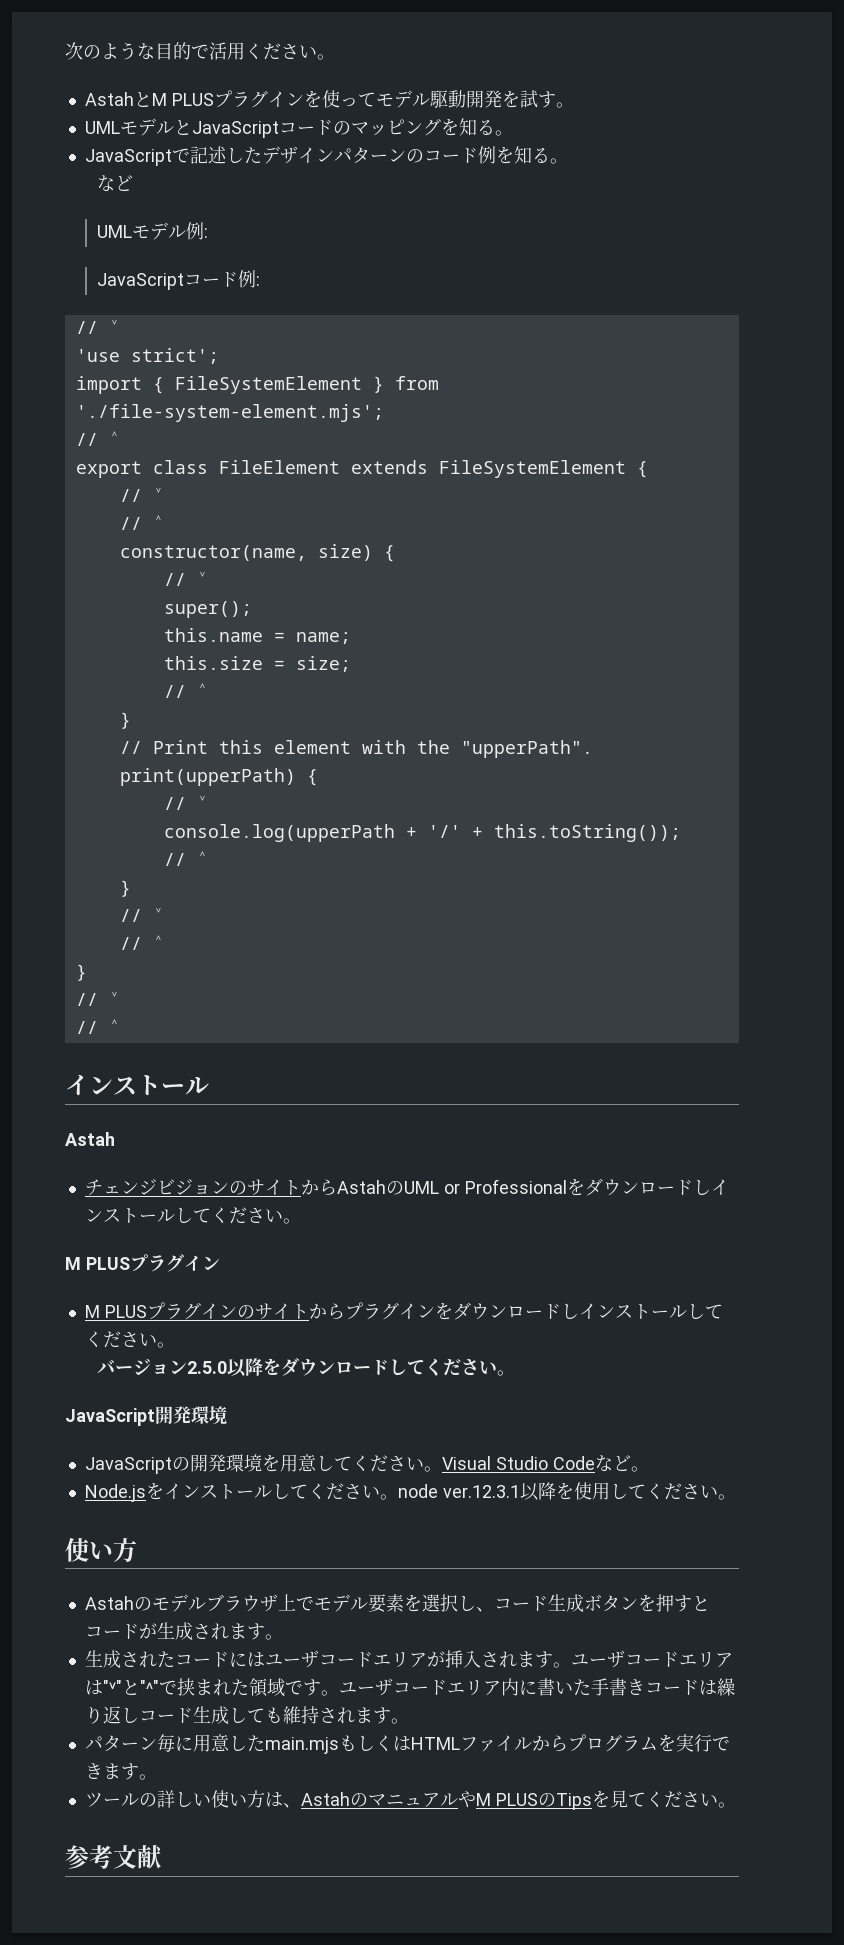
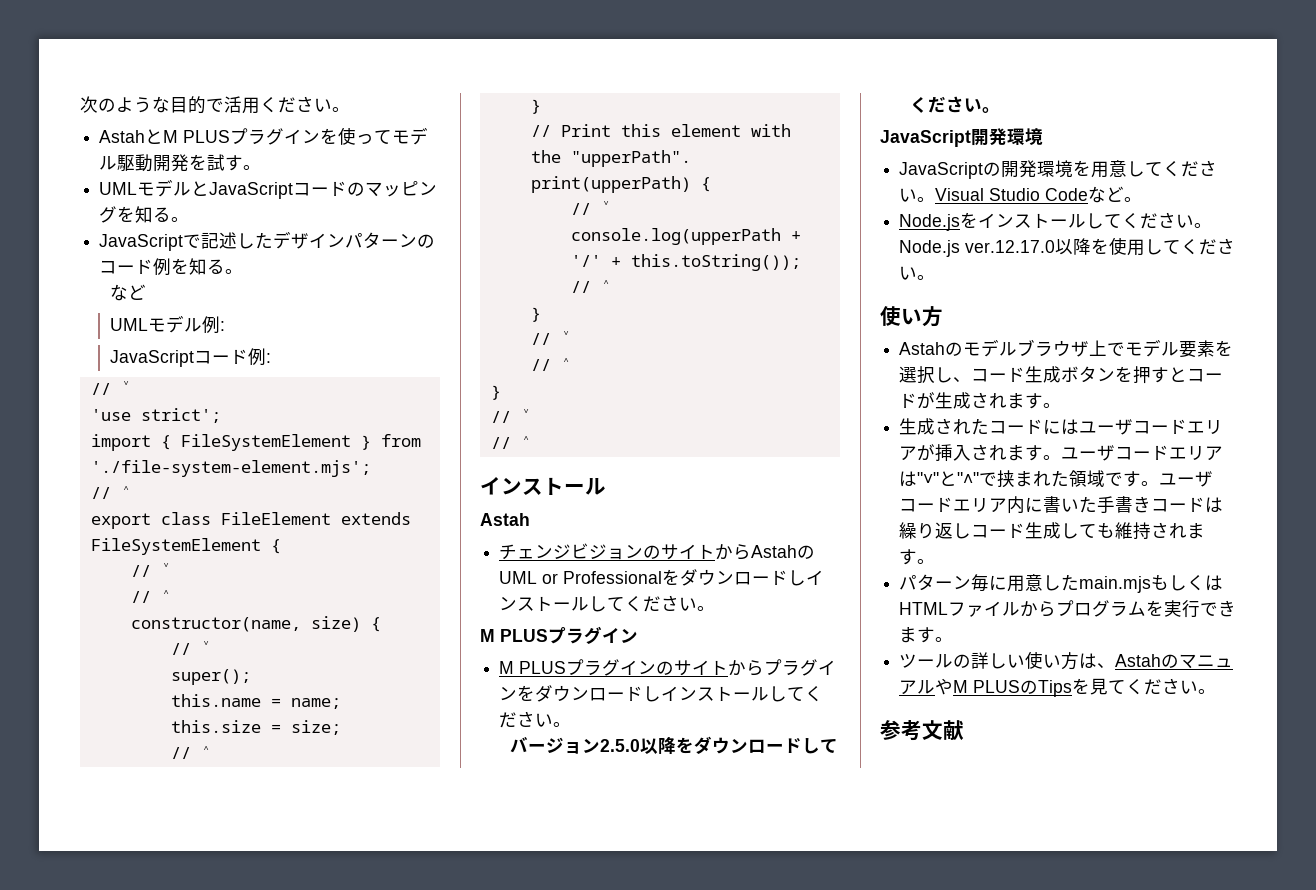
- Node.jsをインストールしてください。node ver.12.3.1以降を使用してください。
+ Node.jsをインストールしてください。Node.js ver.12.17.0以降を使用してください。

